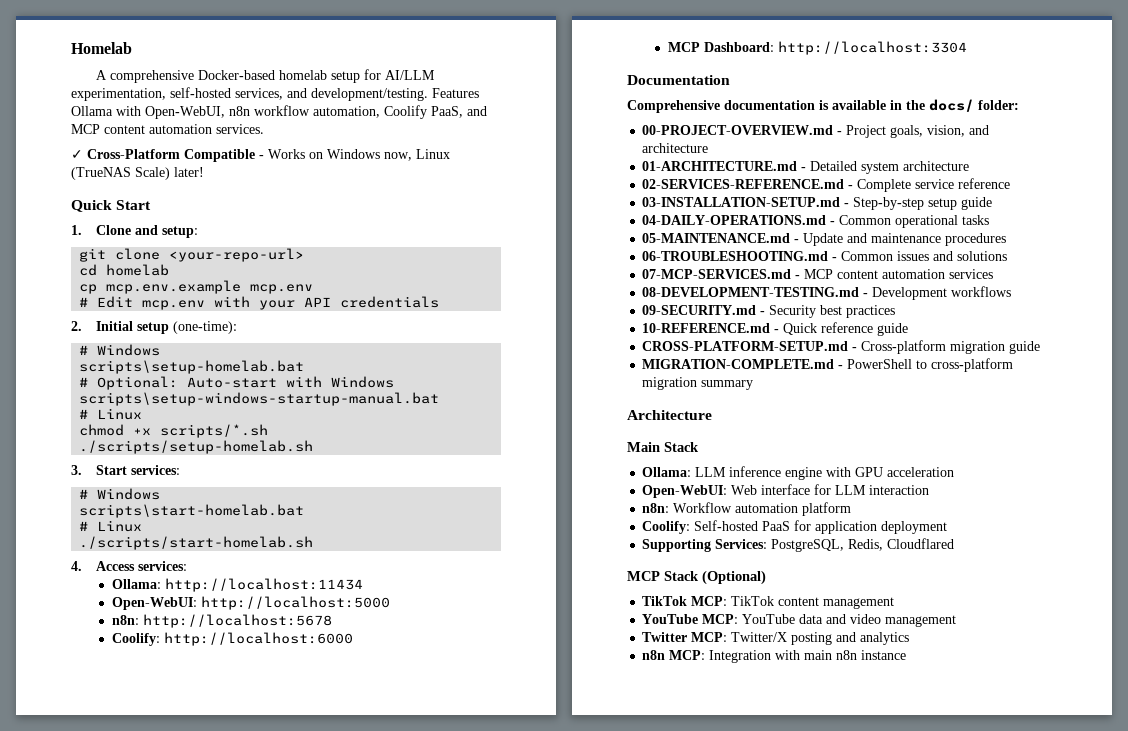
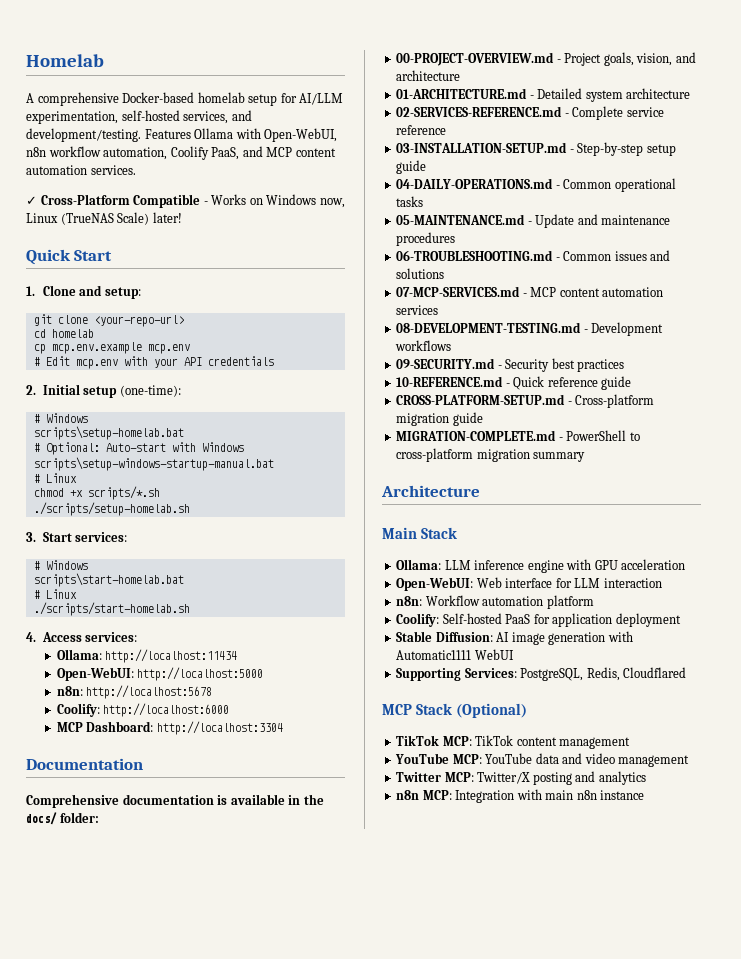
+ Stable Diffusion: AI image generation with Automatic1111 WebUI

